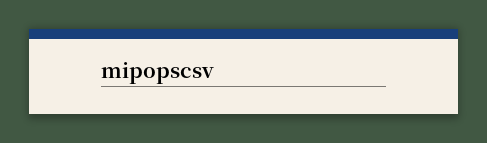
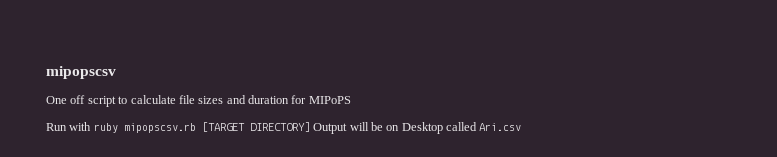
+ One off script to calculate file sizes and duration for MIPoPS
+ Run with ruby mipopscsv.rb [TARGET DIRECTORY] Output will be on Desktop called Ari.csv

